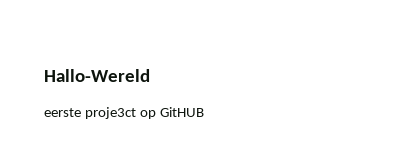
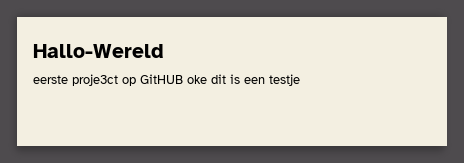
- eerste proje3ct op GitHUB
+ eerste proje3ct op GitHUB oke dit is een testje

